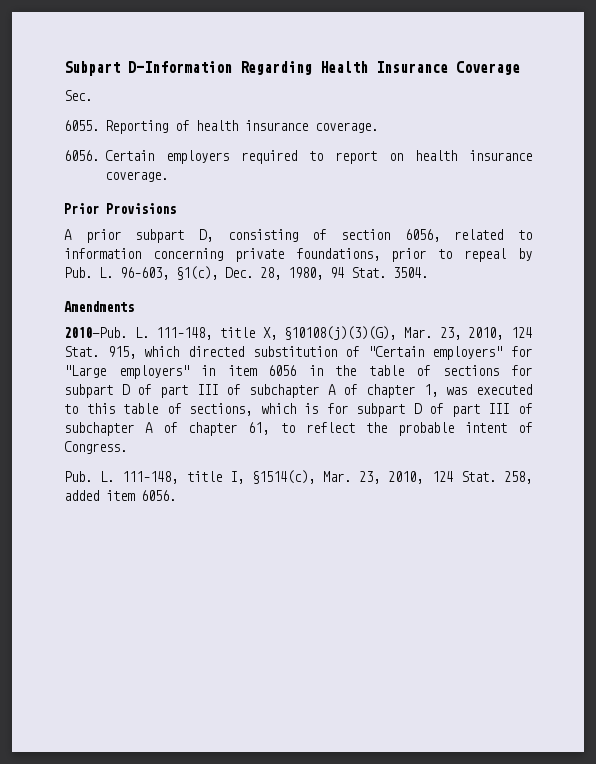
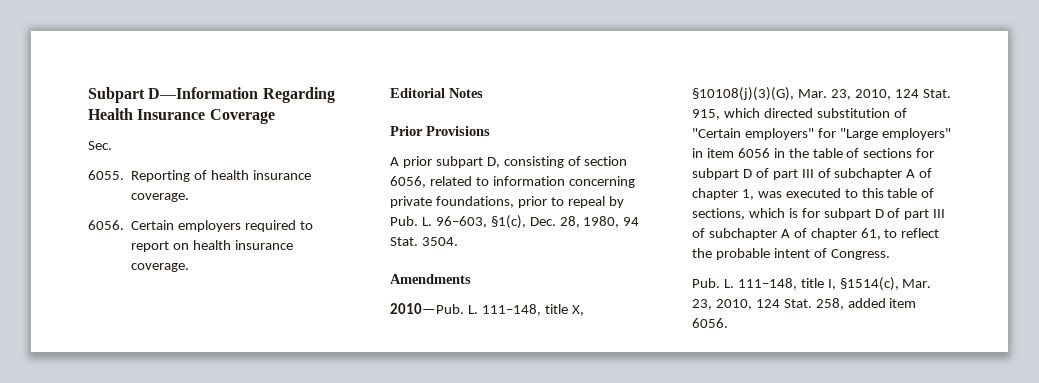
+ Editorial Notes

